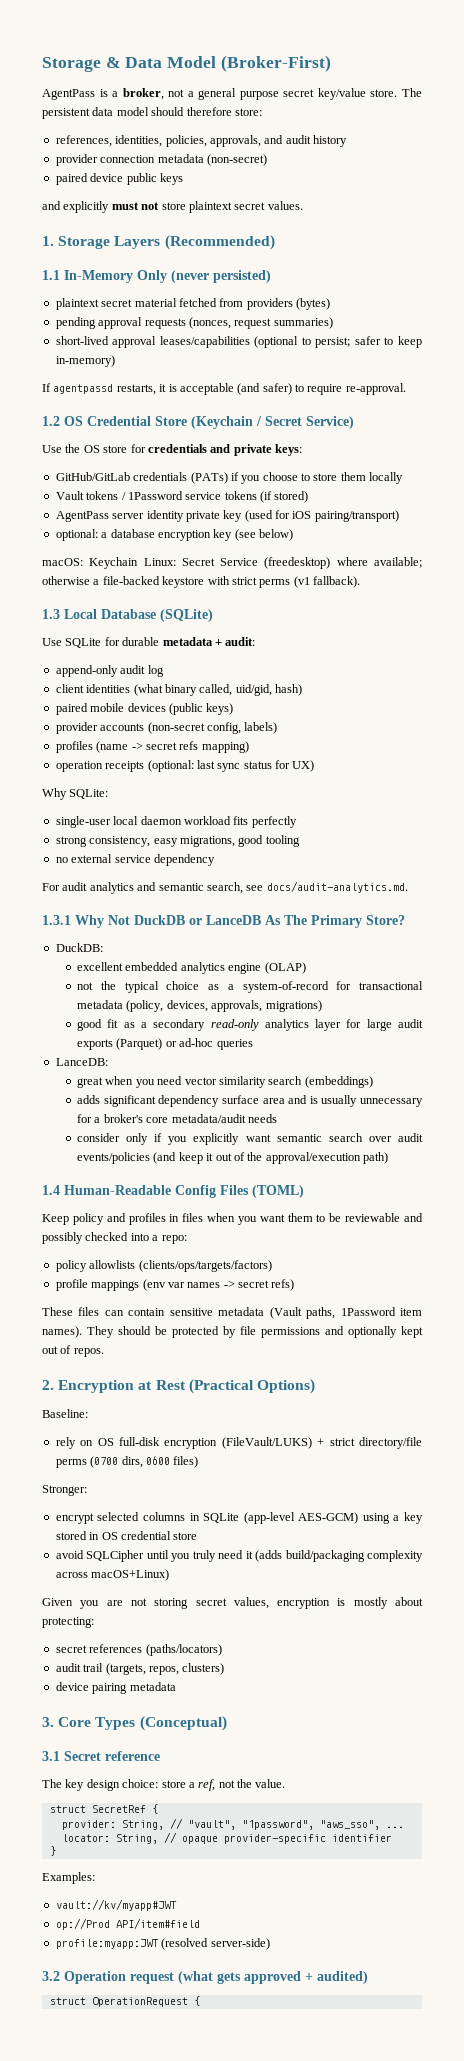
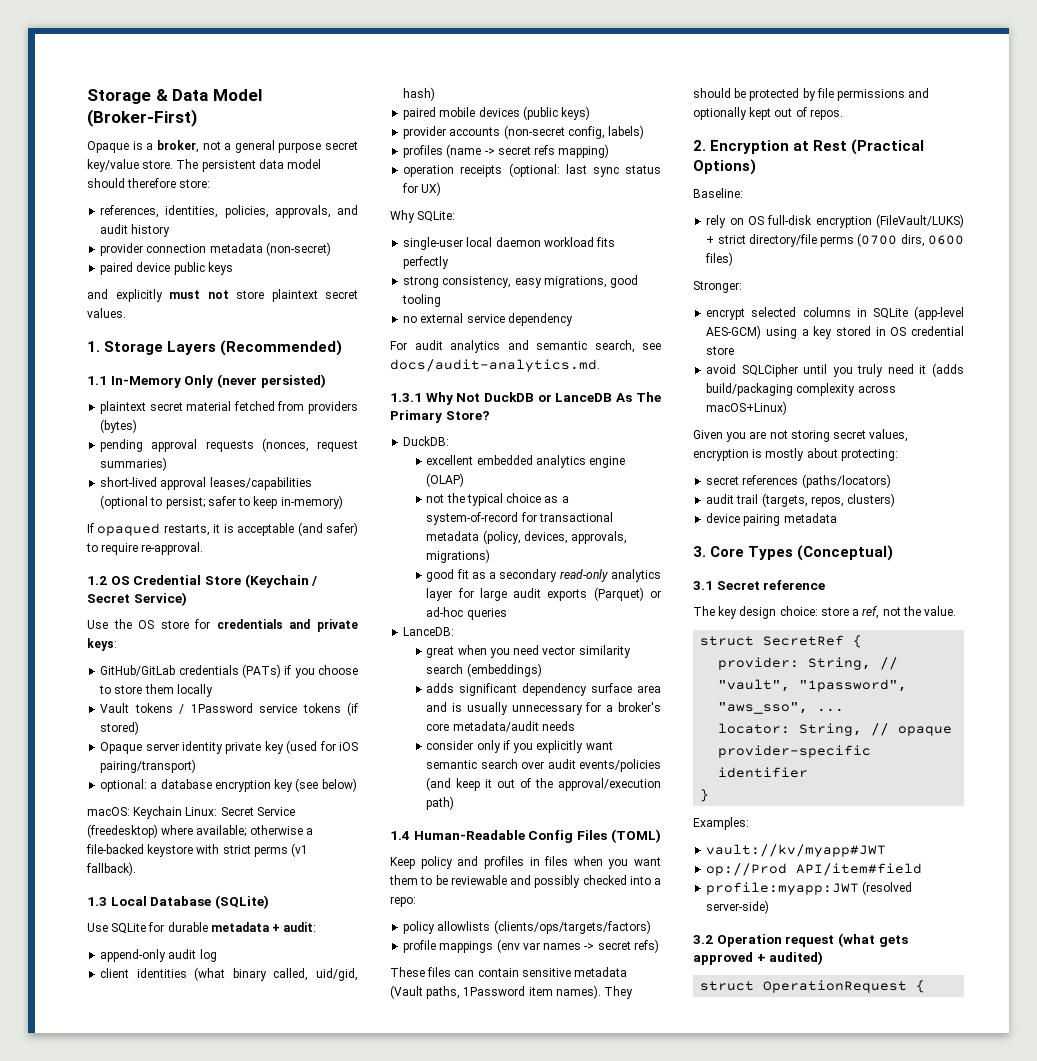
- AgentPass is a broker, not a general purpose secret key/value store.
+ Opaque is a broker, not a general purpose secret key/value store.
- If agentpassd restarts, it is acceptable (and safer) to require re-approval.
+ If opaqued restarts, it is acceptable (and safer) to require re-approval.
- AgentPass server identity private key (used for iOS pairing/transport)
+ Opaque server identity private key (used for iOS pairing/transport)

